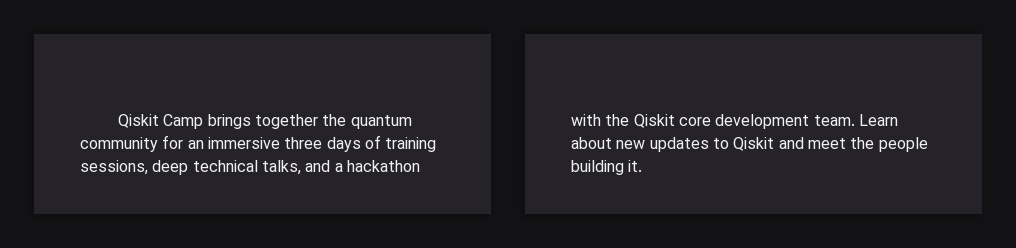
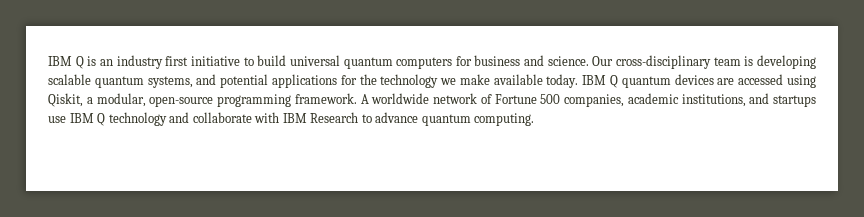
- Qiskit Camp brings together the quantum community for an immersive three days of training sessions, deep technical talks, and a hackathon with the Qiskit core development team. Learn about new updates to Qiskit and meet the people building it.
+ IBM Q is an industry first initiative to build universal quantum computers for business and science. Our cross-disciplinary team is developing scalable quantum systems, and potential applications for the technology we make available today. IBM Q quantum devices are accessed using Qiskit, a modular, open-source programming framework. A worldwide network of Fortune 500 companies, academic institutions, and startups use IBM Q technology and collaborate with IBM Research to advance quantum computing.

